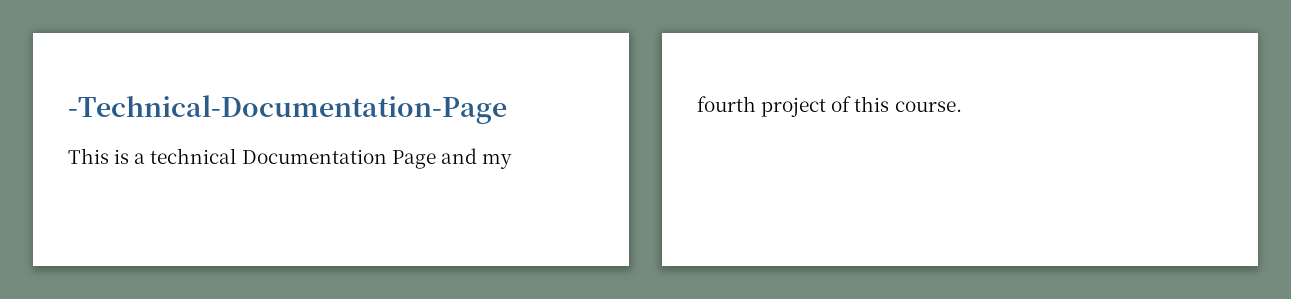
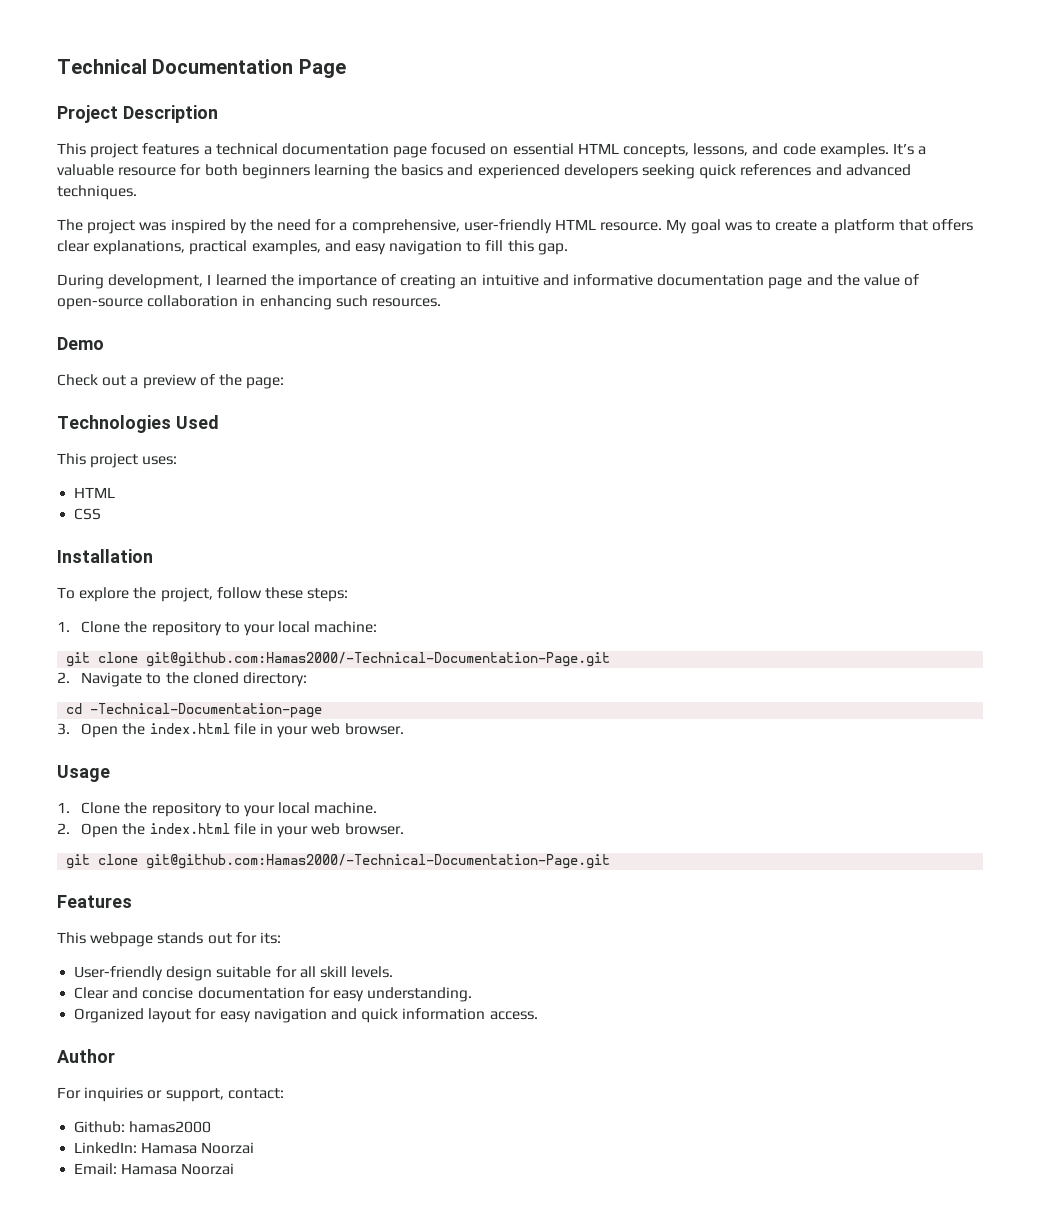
- -Technical-Documentation-Page
- This is a technical Documentation Page and my fourth project of this course.
+ Technical Documentation Page
+ Project Description
+ This project features a technical documentation page focused on essential HTML concepts, lessons, and code examples. It’s a valuable resource for both beginners learning the basics and experienced developers seeking quick references and advanced techniques.
+ The project was inspired by the need for a comprehensive, user-friendly HTML resource. My goal was to create a platform that offers clear explanations, practical examples, and easy navigation to fill this gap.
+ During development, I learned the importance of creating an intuitive and informative documentation page and the value of open-source collaboration in enhancing such resources.
+ Demo
+ Check out a preview of the page:
+ Technologies Used
+ This project uses:
+ HTML
+ CSS
+ Installation
+ To explore the project, follow these steps:
+ 1. Clone the repository to your local machine:
+ git clone git@github.com:Hamas2000/-Technical-Documentation-Page.git
+ 2. Navigate to the cloned directory:
+ cd -Technical-Documentation-page
+ 3. Open the index.html file in your web browser.
+ Usage
+ 1. Clone the repository to your local machine.
+ 2. Open the index.html file in your web browser.
+ git clone git@github.com:Hamas2000/-Technical-Documentation-Page.git
+ Features
+ This webpage stands out for its:
+ User-friendly design suitable for all skill levels.
+ Clear and concise documentation for easy understanding.
+ Organized layout for easy navigation and quick information access.
+ Author
+ For inquiries or support, contact:
+ Github: hamas2000
+ LinkedIn: Hamasa Noorzai
+ Email: Hamasa Noorzai

